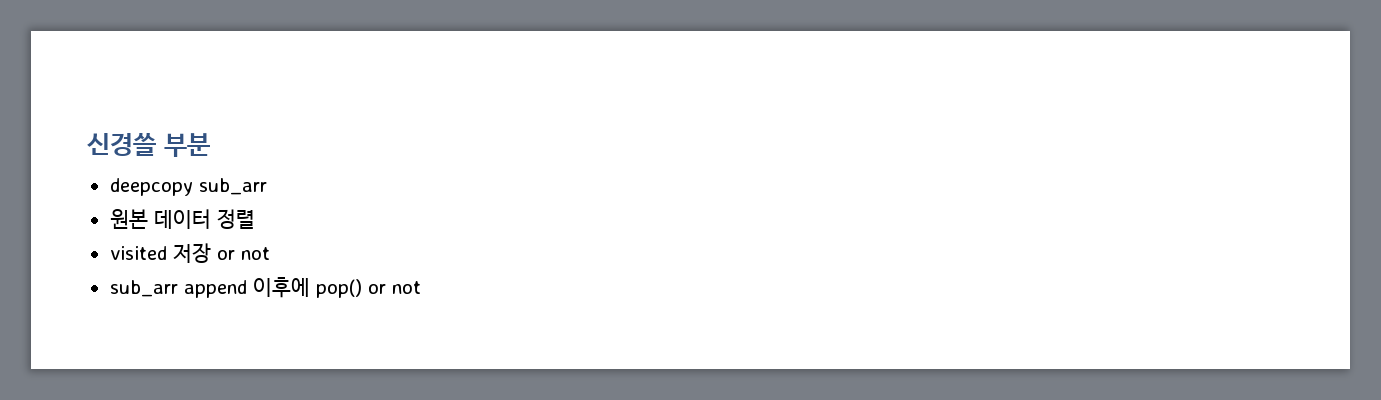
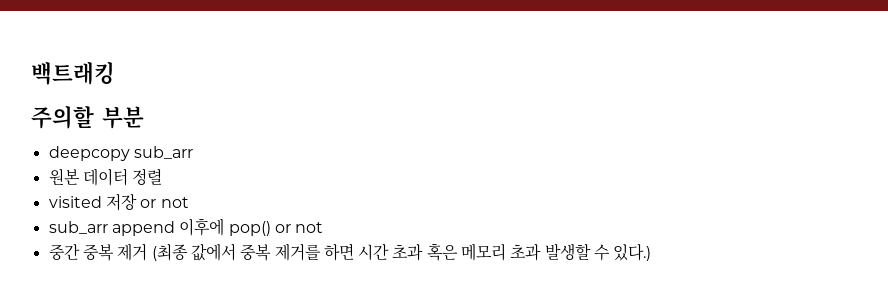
- 신경쓸 부분
+ 백트래킹
+ 주의할 부분
+ 중간 중복 제거 (최종 값에서 중복 제거를 하면 시간 초과 혹은 메모리 초과 발생할 수 있다.)

